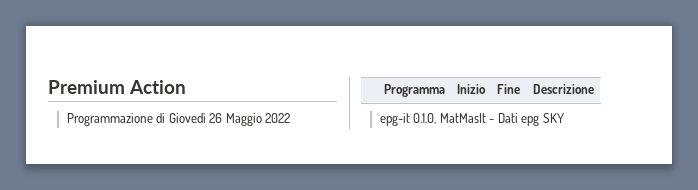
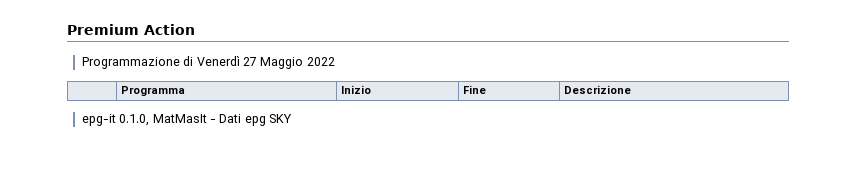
- Programmazione di Giovedì 26 Maggio 2022
+ Programmazione di Venerdì 27 Maggio 2022

